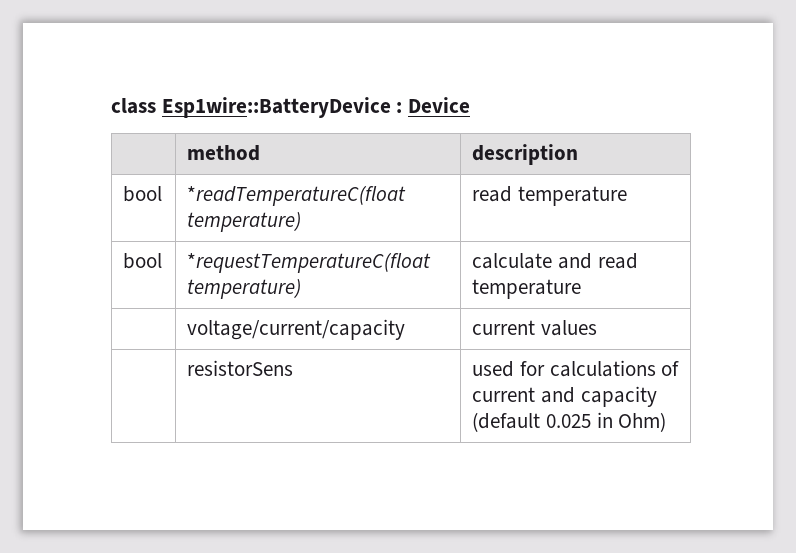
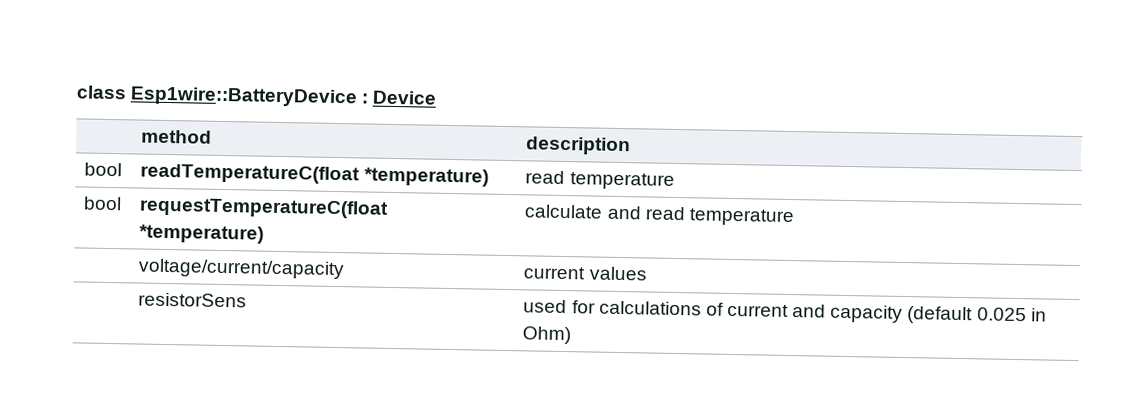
- bool | *readTemperatureC(float temperature) | read temperature
+ bool | readTemperatureC(float *temperature) | read temperature
- bool | *requestTemperatureC(float temperature) | calculate and read temperature
+ bool | requestTemperatureC(float *temperature) | calculate and read temperature

